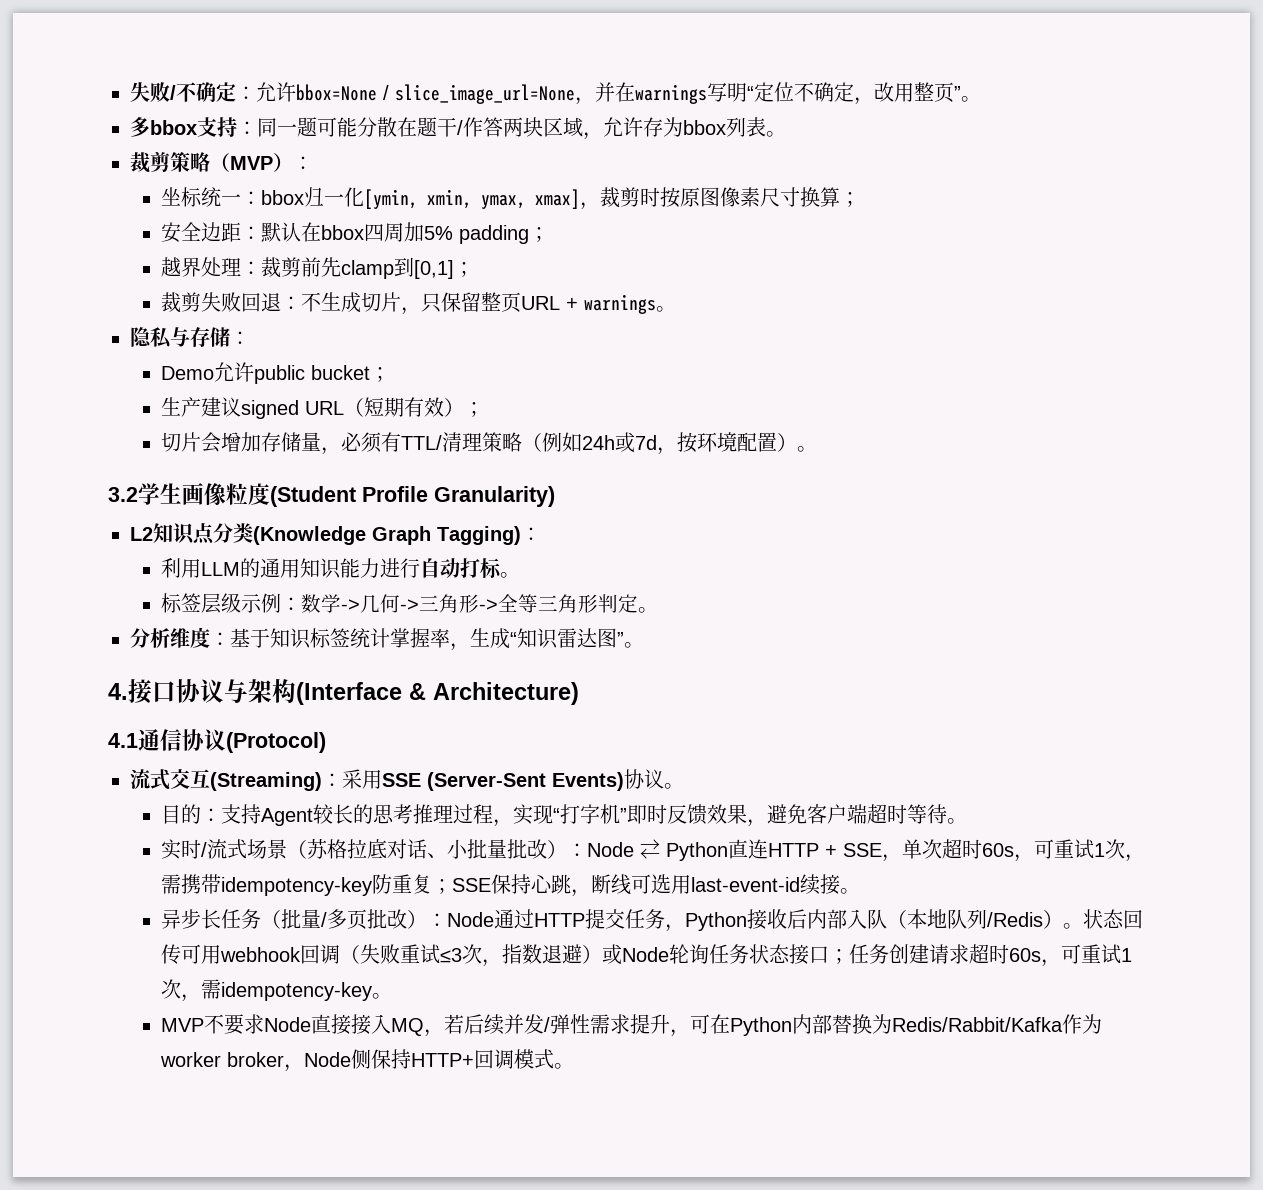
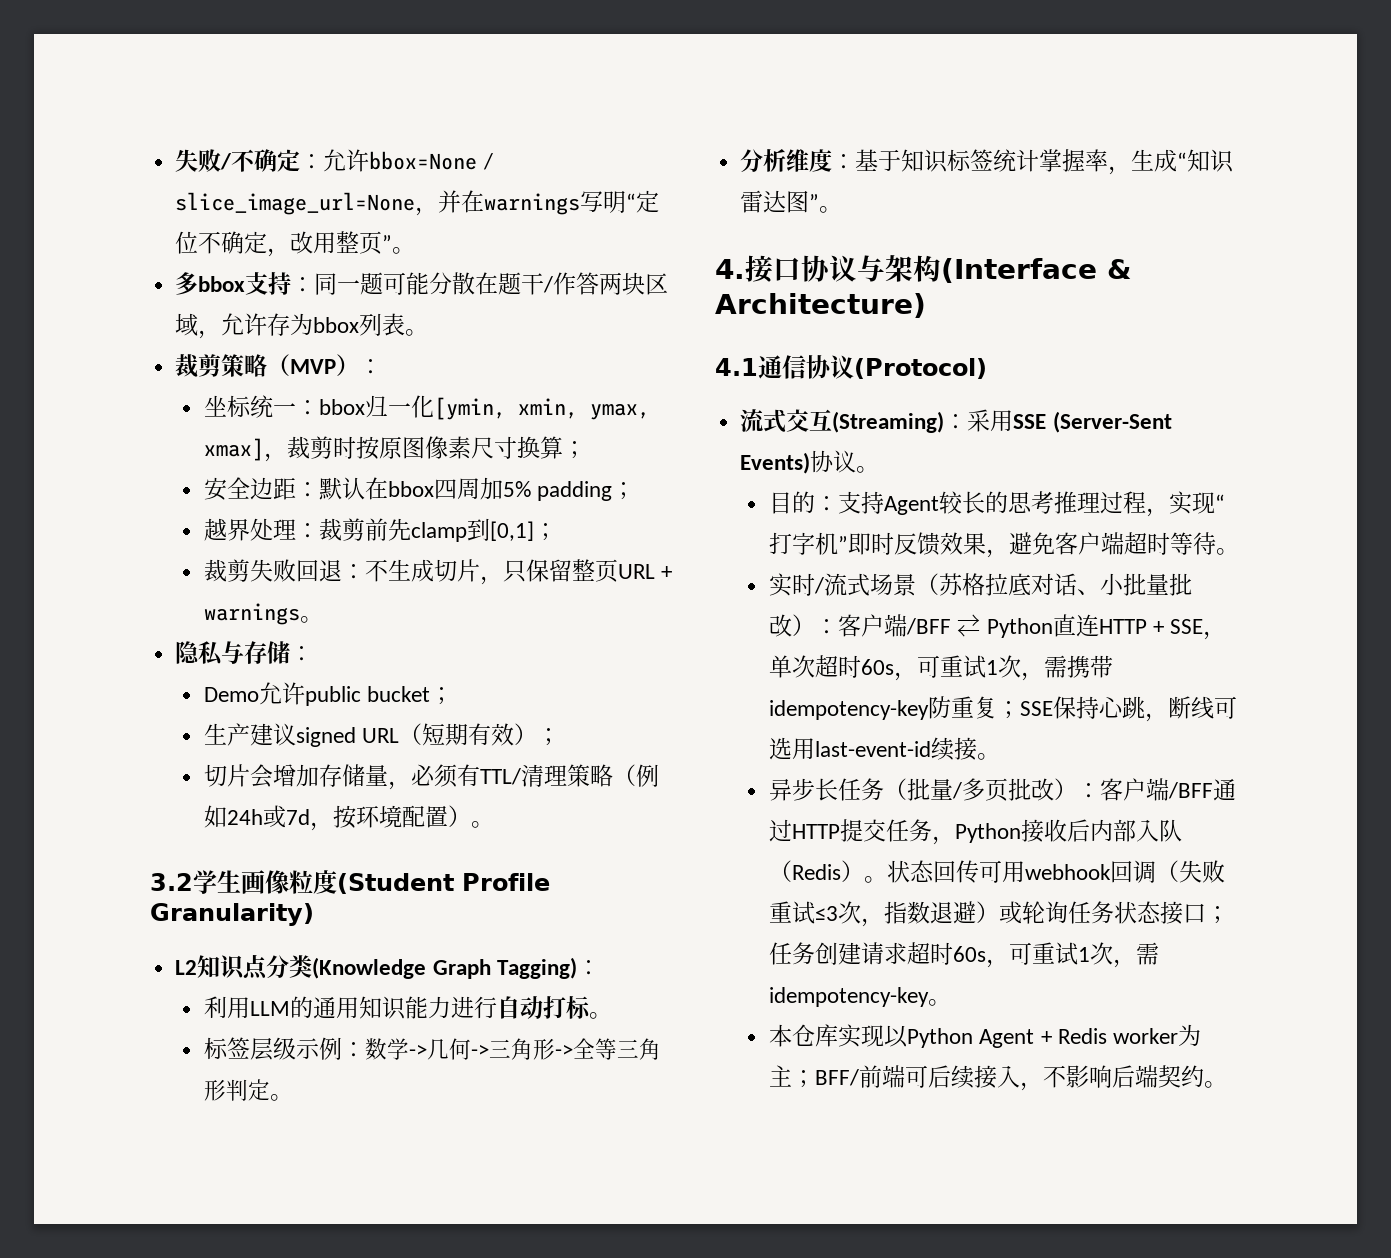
- 实时/流式场景（苏格拉底对话、小批量批改）：Node ⇄ Python直连HTTP + SSE，单次超时60s，可重试1次，需携带idempotency-key防重复；SSE保持心跳，断线可选用last-event-id续接。
+ 实时/流式场景（苏格拉底对话、小批量批改）：客户端/BFF ⇄ Python直连HTTP + SSE，单次超时60s，可重试1次，需携带idempotency-key防重复；SSE保持心跳，断线可选用last-event-id续接。
- 异步长任务（批量/多页批改）：Node通过HTTP提交任务，Python接收后内部入队（本地队列/Redis）。
+ 异步长任务（批量/多页批改）：客户端/BFF通过HTTP提交任务，Python接收后内部入队（Redis）。
- 状态回传可用webhook回调（失败重试≤3次，指数退避）或Node轮询任务状态接口；任务创建请求超时60s，可重试1次，需idempotency-key。
+ 状态回传可用webhook回调（失败重试≤3次，指数退避）或轮询任务状态接口；任务创建请求超时60s，可重试1次，需idempotency-key。
- MVP不要求Node直接接入MQ，若后续并发/弹性需求提升，可在Python内部替换为Redis/Rabbit/Kafka作为worker broker，Node侧保持HTTP+回调模式。
+ 本仓库实现以Python Agent + Redis worker为主；BFF/前端可后续接入，不影响后端契约。

